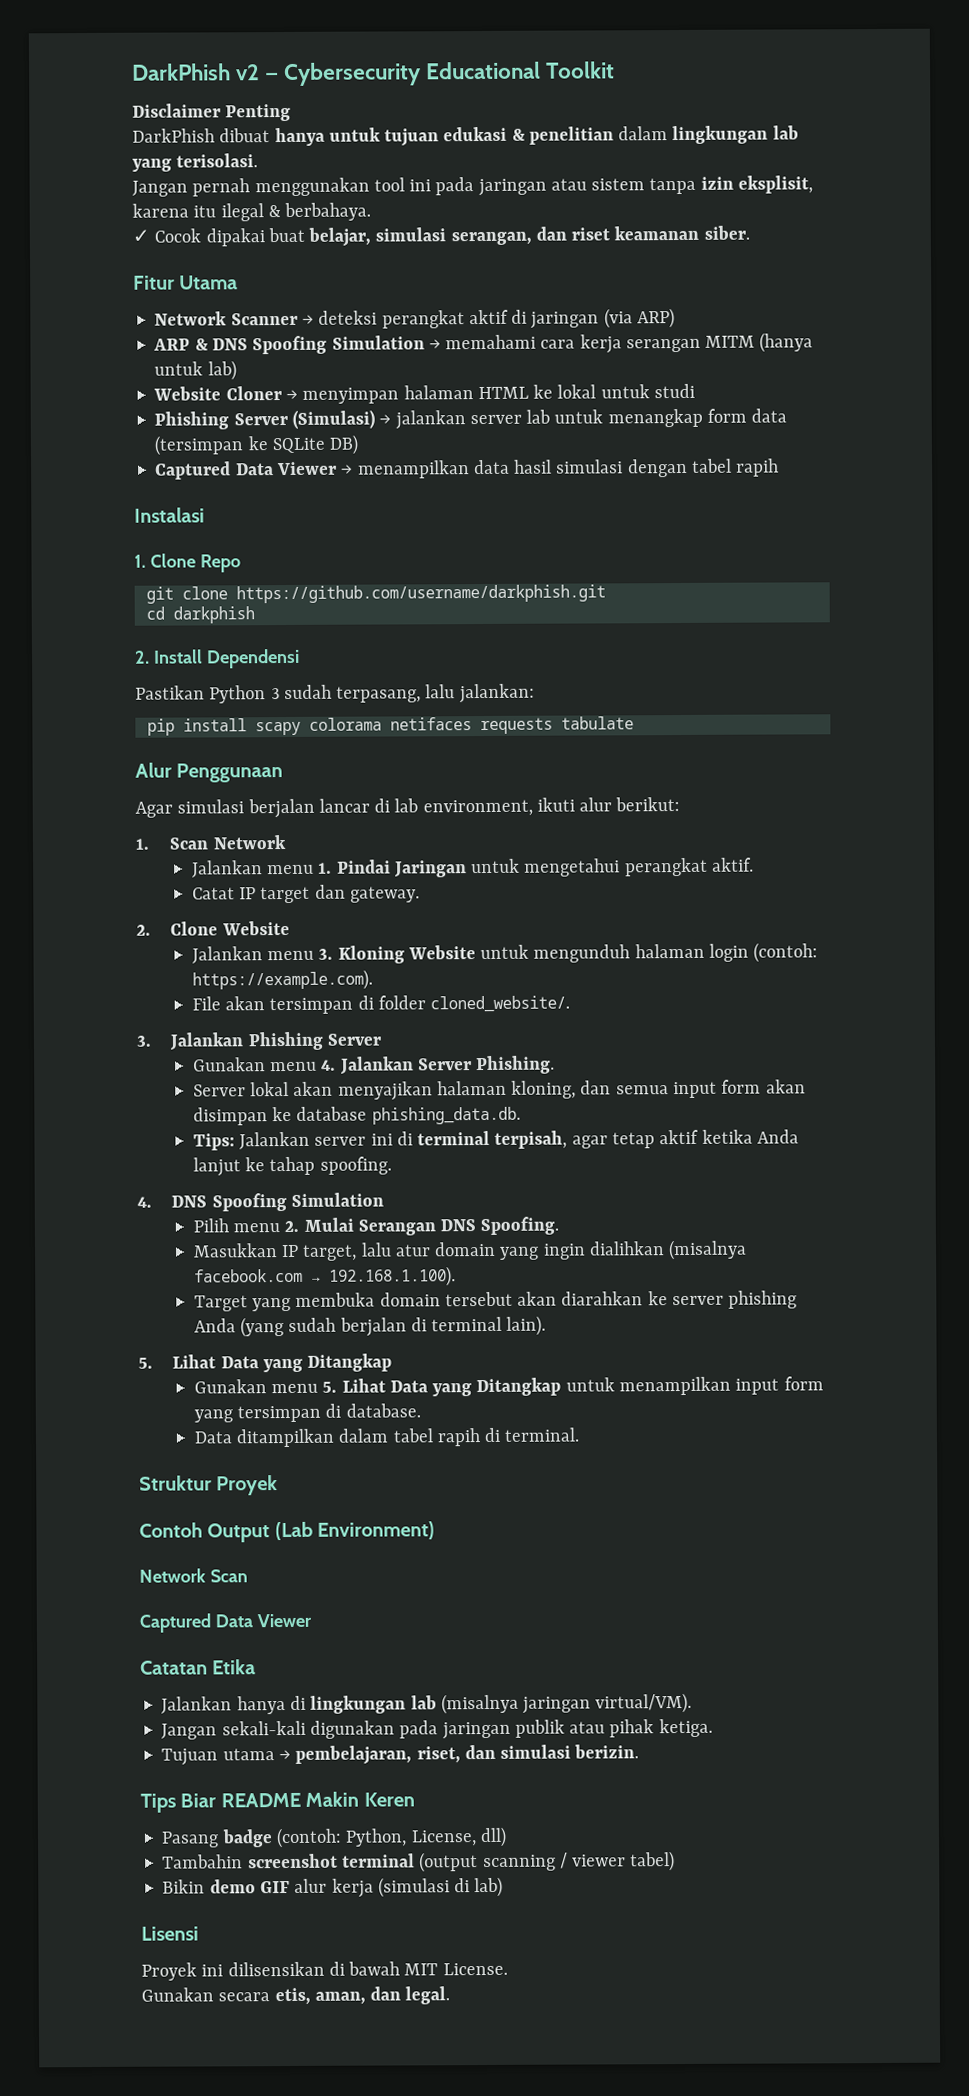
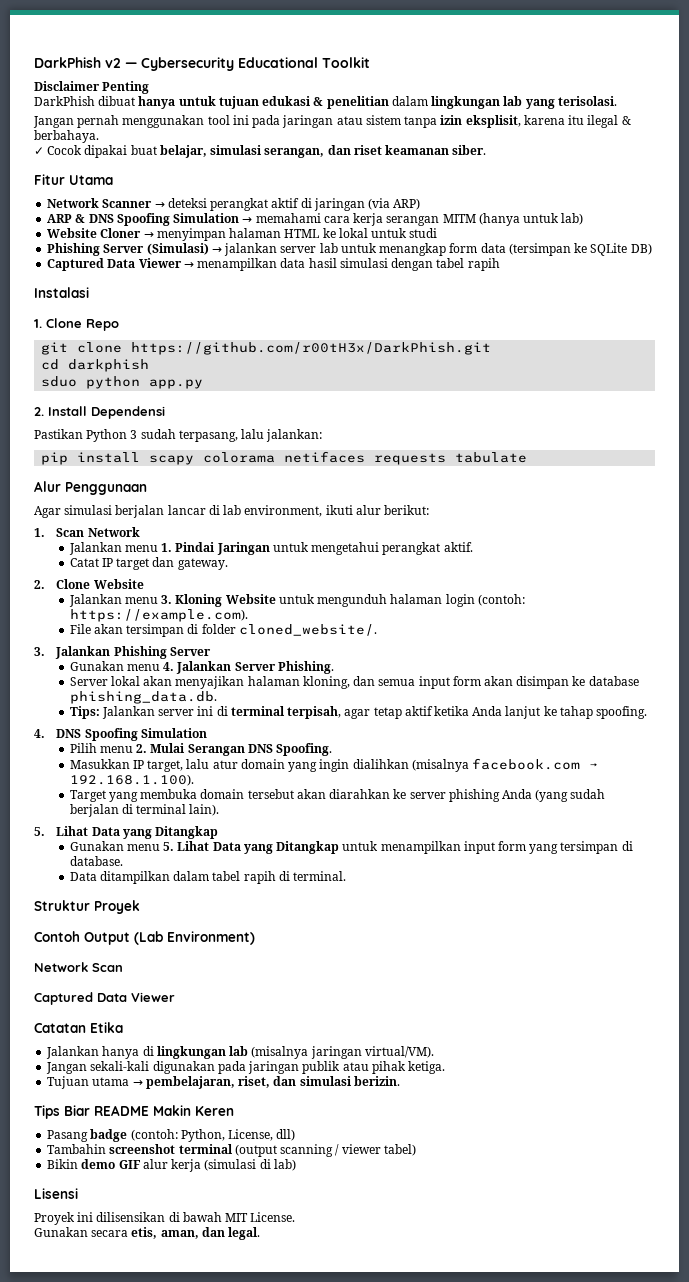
- git clone https://github.com/username/darkphish.git
+ git clone https://github.com/r00tH3x/DarkPhish.git
+ sduo python app.py

